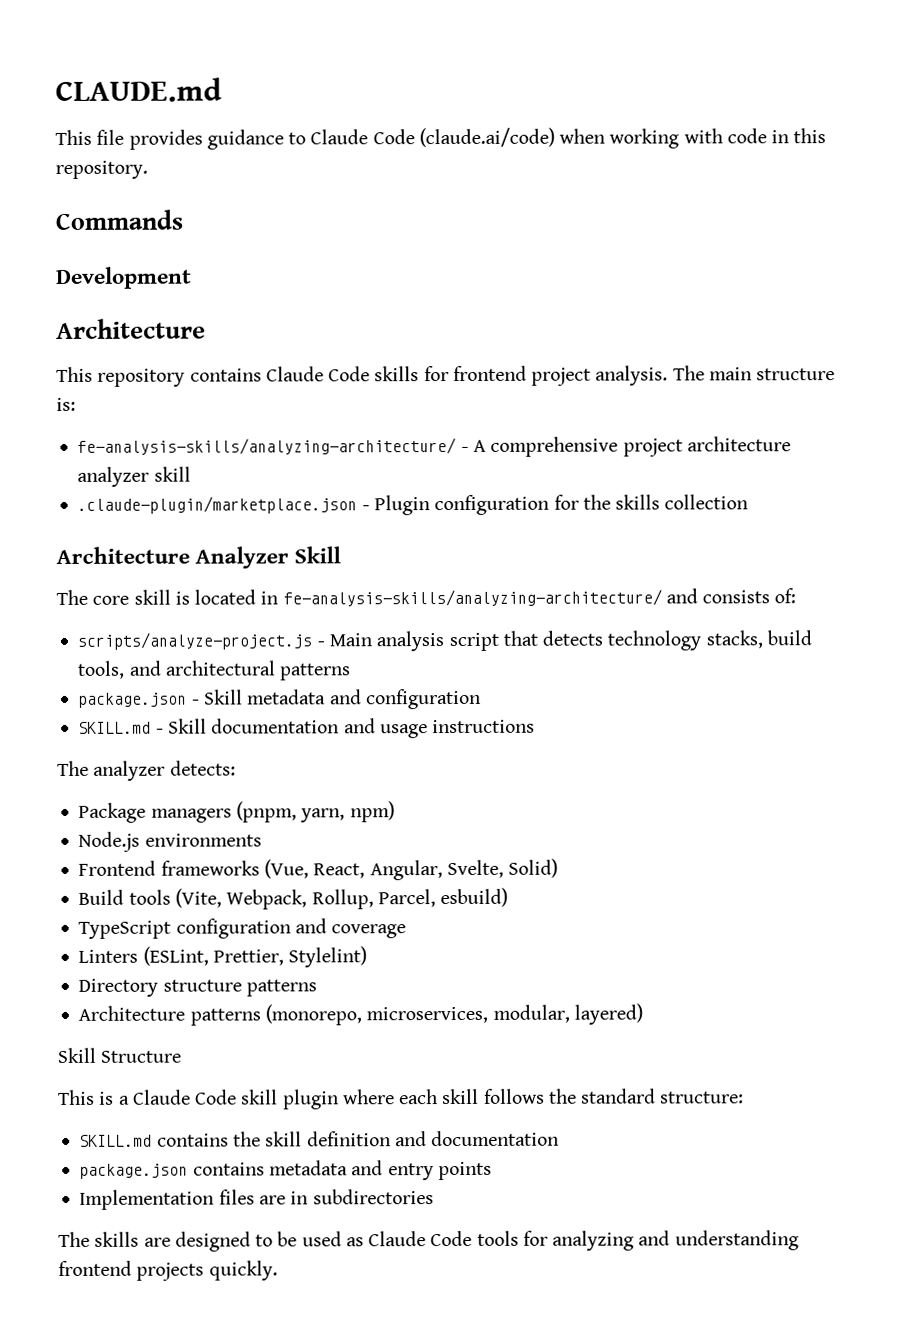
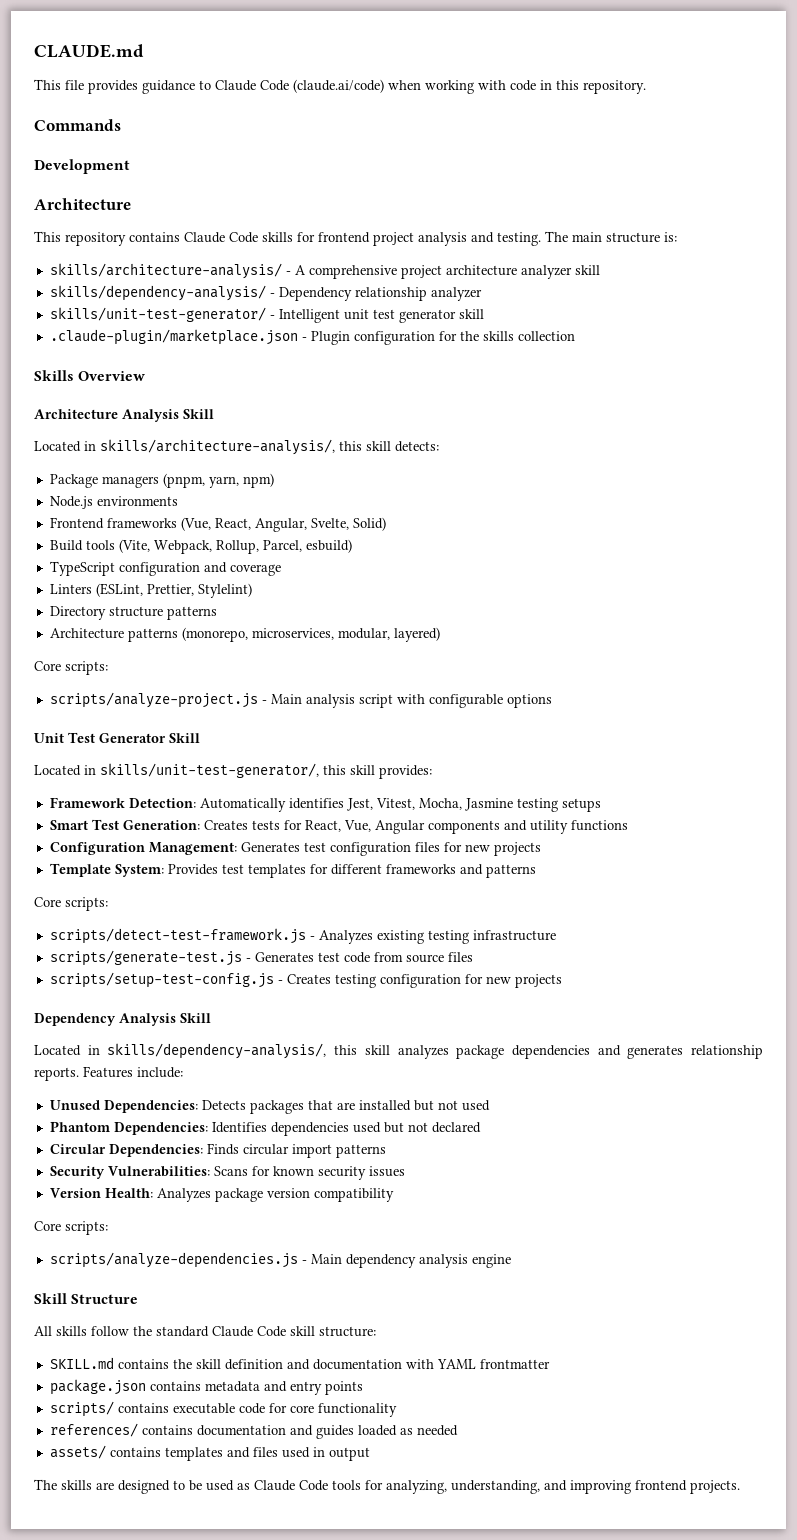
- This repository contains Claude Code skills for frontend project analysis.
+ This repository contains Claude Code skills for frontend project analysis and testing.
- fe-analysis-skills/analyzing-architecture/ - A comprehensive project architecture analyzer skill
+ skills/architecture-analysis/ - A comprehensive project architecture analyzer skill
+ skills/dependency-analysis/ - Dependency relationship analyzer
+ skills/unit-test-generator/ - Intelligent unit test generator skill
- Architecture Analyzer Skill
- The core skill is located in fe-analysis-skills/analyzing-architecture/ and consists of:
- scripts/analyze-project.js - Main analysis script that detects technology stacks, build tools, and architectural patterns
- package.json - Skill metadata and configuration
- SKILL.md - Skill documentation and usage instructions
- The analyzer detects:
+ Skills Overview
+ Architecture Analysis Skill
+ Located in skills/architecture-analysis/, this skill detects:
  Architecture patterns (monorepo, microservices, modular, layered)
+ Core scripts:
+ scripts/analyze-project.js - Main analysis script with configurable options
+ Unit Test Generator Skill
+ Located in skills/unit-test-generator/, this skill provides:
+ Framework Detection: Automatically identifies Jest, Vitest, Mocha, Jasmine testing setups
+ Smart Test Generation: Creates tests for React, Vue, Angular components and utility functions
+ Configuration Management: Generates test configuration files for new projects
+ Template System: Provides test templates for different frameworks and patterns
+ Core scripts:
+ scripts/detect-test-framework.js - Analyzes existing testing infrastructure
+ scripts/generate-test.js - Generates test code from source files
+ scripts/setup-test-config.js - Creates testing configuration for new projects
+ Dependency Analysis Skill
+ Located in skills/dependency-analysis/, this skill analyzes package dependencies and generates relationship reports. Features include:
+ Unused Dependencies: Detects packages that are installed but not used
+ Phantom Dependencies: Identifies dependencies used but not declared
+ Circular Dependencies: Finds circular import patterns
+ Security Vulnerabilities: Scans for known security issues
+ Version Health: Analyzes package version compatibility
+ Core scripts:
+ scripts/analyze-dependencies.js - Main dependency analysis engine
  Skill Structure
- This is a Claude Code skill plugin where each skill follows the standard structure:
+ All skills follow the standard Claude Code skill structure:
- SKILL.md contains the skill definition and documentation
+ SKILL.md contains the skill definition and documentation with YAML frontmatter
- Implementation files are in subdirectories
+ scripts/ contains executable code for core functionality
+ references/ contains documentation and guides loaded as needed
+ assets/ contains templates and files used in output
- The skills are designed to be used as Claude Code tools for analyzing and understanding frontend projects quickly.
+ The skills are designed to be used as Claude Code tools for analyzing, understanding, and improving frontend projects.

